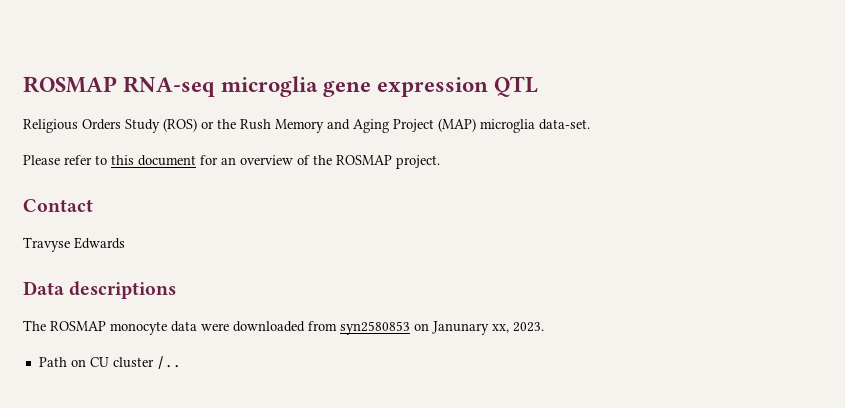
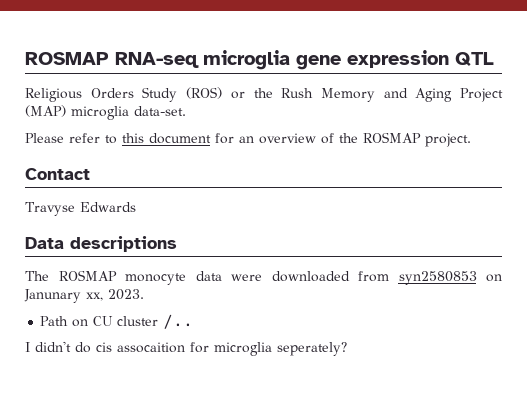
+ I didn't do cis assocaition for microglia seperately?

